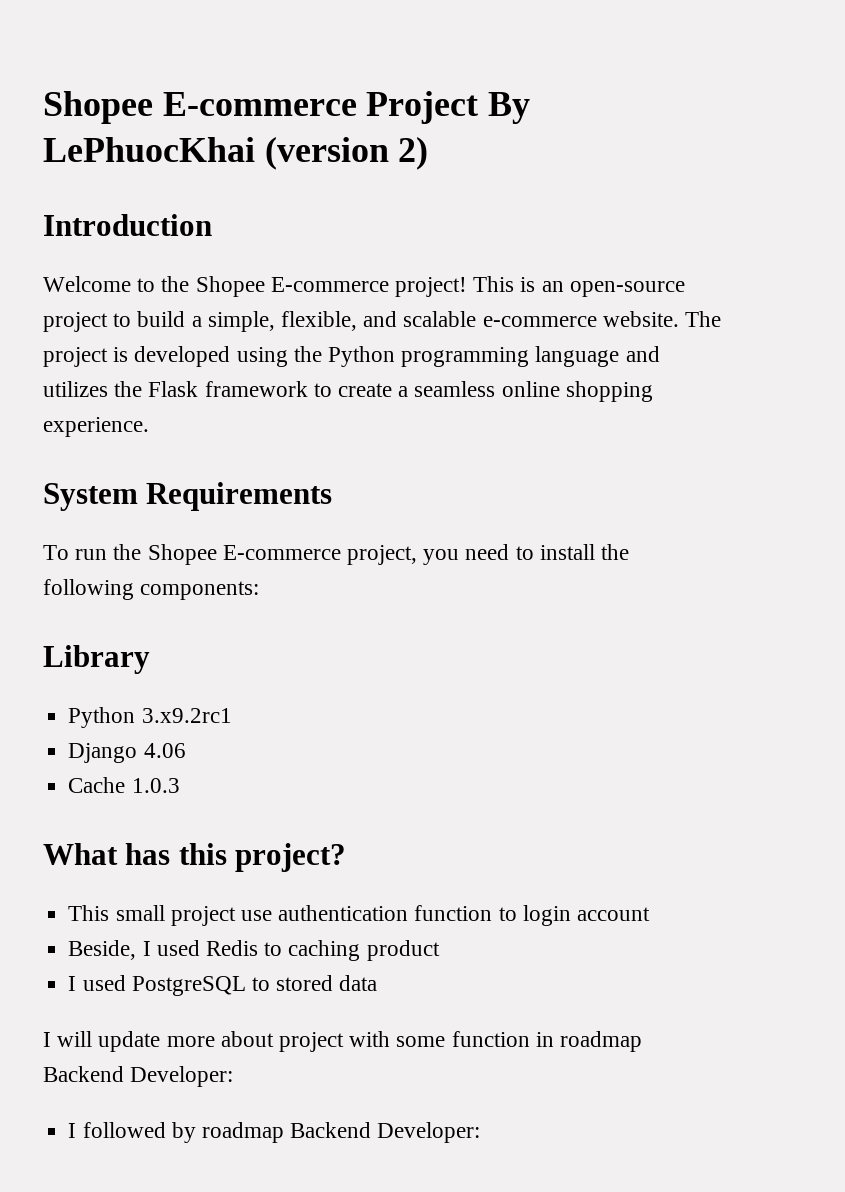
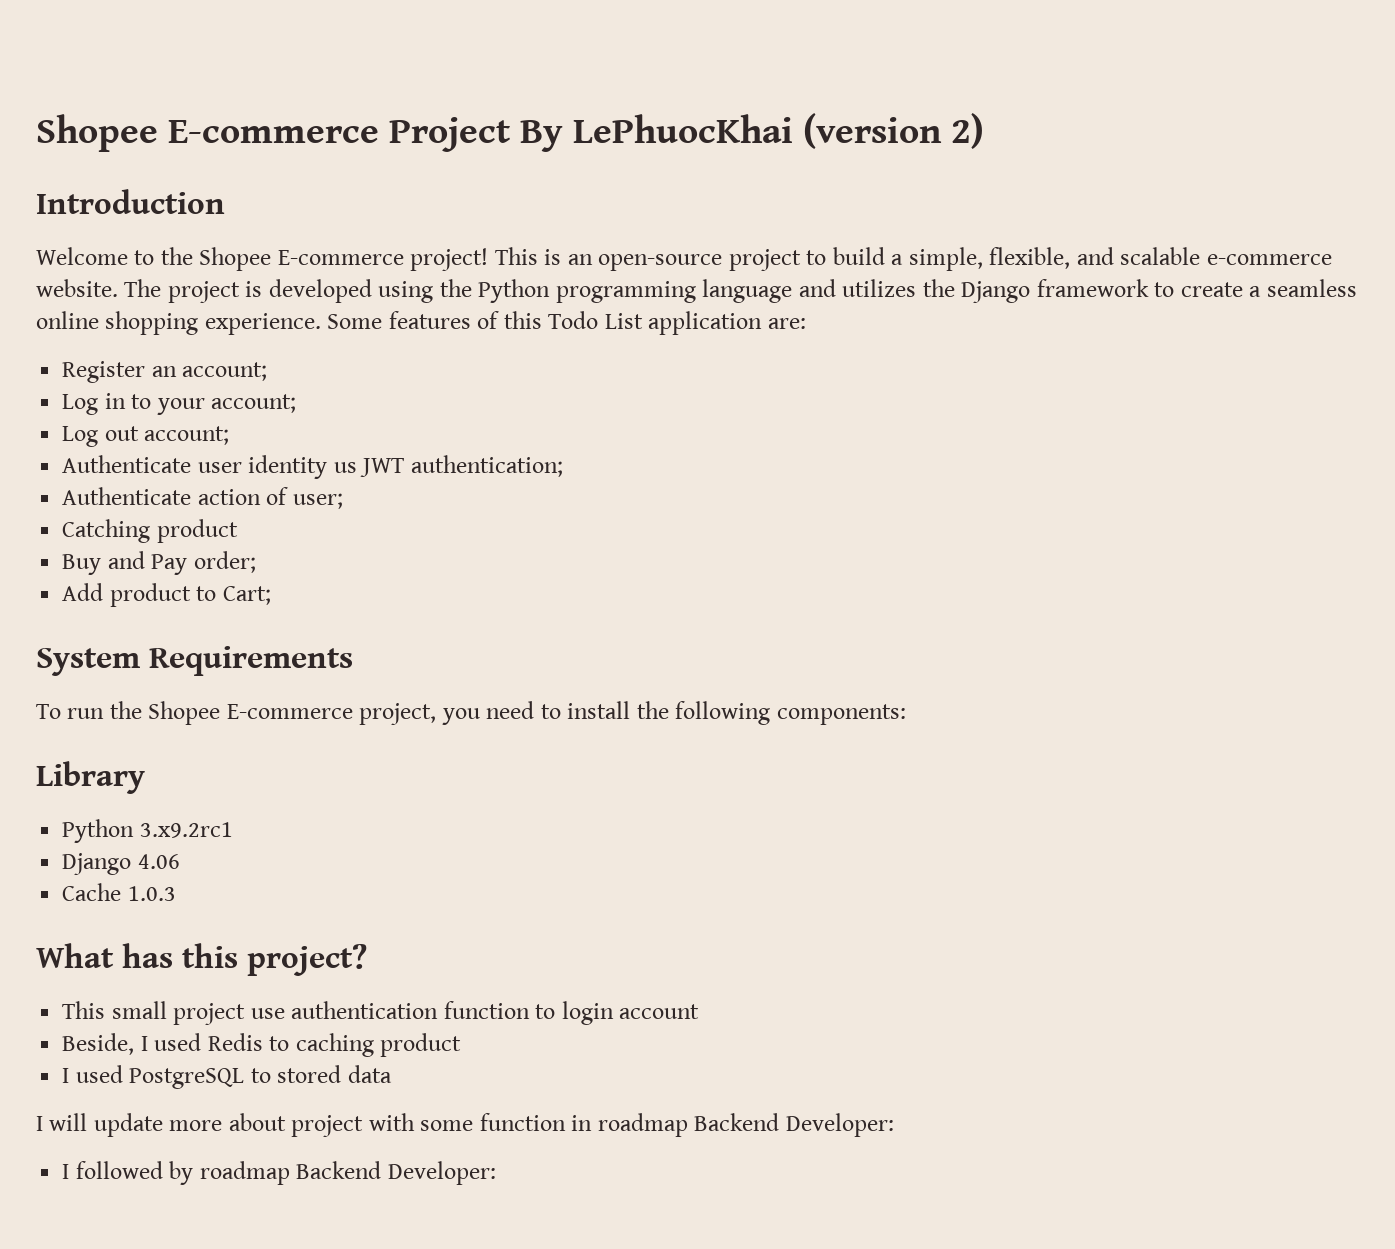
- The project is developed using the Python programming language and utilizes the Flask framework to create a seamless online shopping experience.
+ The project is developed using the Python programming language and utilizes the Django framework to create a seamless online shopping experience. Some features of this Todo List application are:
+ Register an account;
+ Log in to your account;
+ Log out account;
+ Authenticate user identity us JWT authentication;
+ Authenticate action of user;
+ Catching product
+ Buy and Pay order;
+ Add product to Cart;

